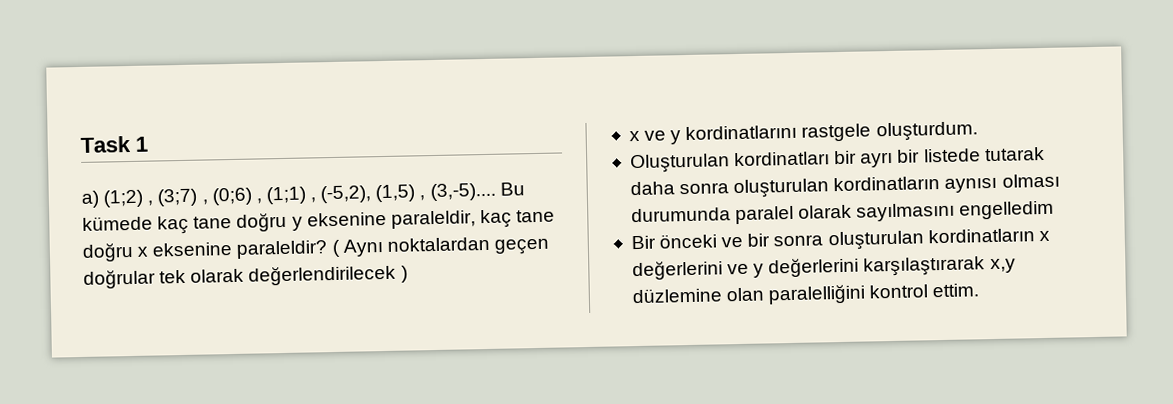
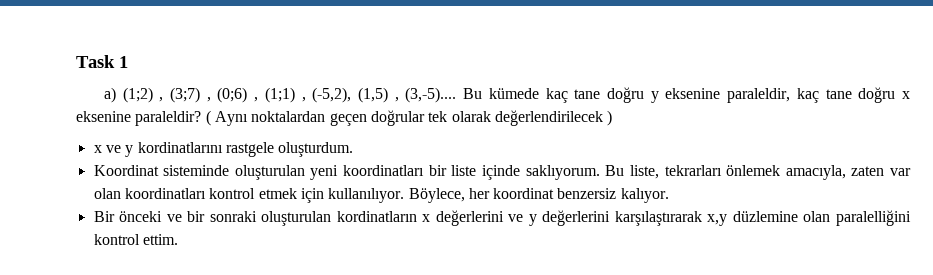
- Oluşturulan kordinatları bir ayrı bir listede tutarak daha sonra oluşturulan kordinatların aynısı olması durumunda paralel olarak sayılmasını engelledim
+ Koordinat sisteminde oluşturulan yeni koordinatları bir liste içinde saklıyorum. Bu liste, tekrarları önlemek amacıyla, zaten var olan koordinatları kontrol etmek için kullanılıyor. Böylece, her koordinat benzersiz kalıyor.
- Bir önceki ve bir sonra oluşturulan kordinatların x değerlerini ve y değerlerini karşılaştırarak x,y düzlemine olan paralelliğini kontrol ettim.
+ Bir önceki ve bir sonraki oluşturulan kordinatların x değerlerini ve y değerlerini karşılaştırarak x,y düzlemine olan paralelliğini kontrol ettim.

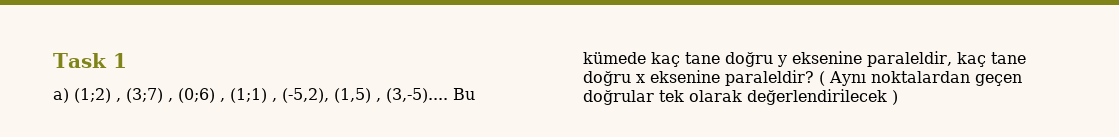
- x ve y kordinatlarını rastgele oluşturdum.
- Koordinat sisteminde oluşturulan yeni koordinatları bir liste içinde saklıyorum. Bu liste, tekrarları önlemek amacıyla, zaten var olan koordinatları kontrol etmek için kullanılıyor. Böylece, her koordinat benzersiz kalıyor.
- Bir önceki ve bir sonraki oluşturulan kordinatların x değerlerini ve y değerlerini karşılaştırarak x,y düzlemine olan paralelliğini kontrol ettim.

